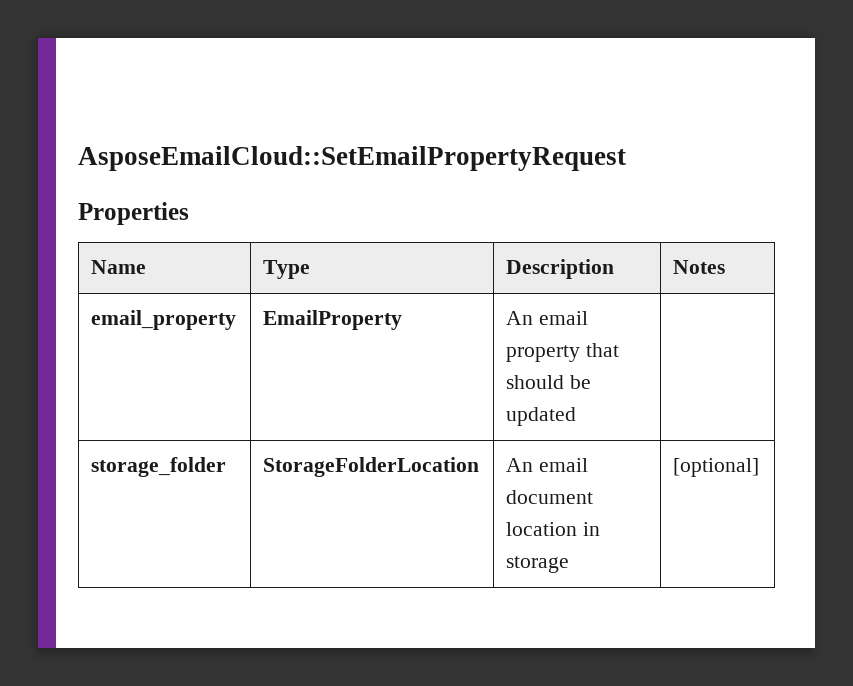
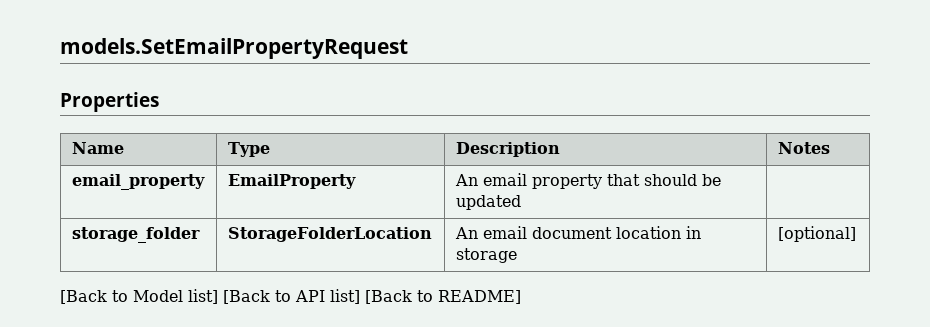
- AsposeEmailCloud::SetEmailPropertyRequest
+ models.SetEmailPropertyRequest
+ [Back to Model list] [Back to API list] [Back to README]

